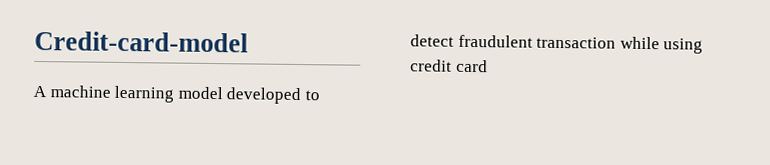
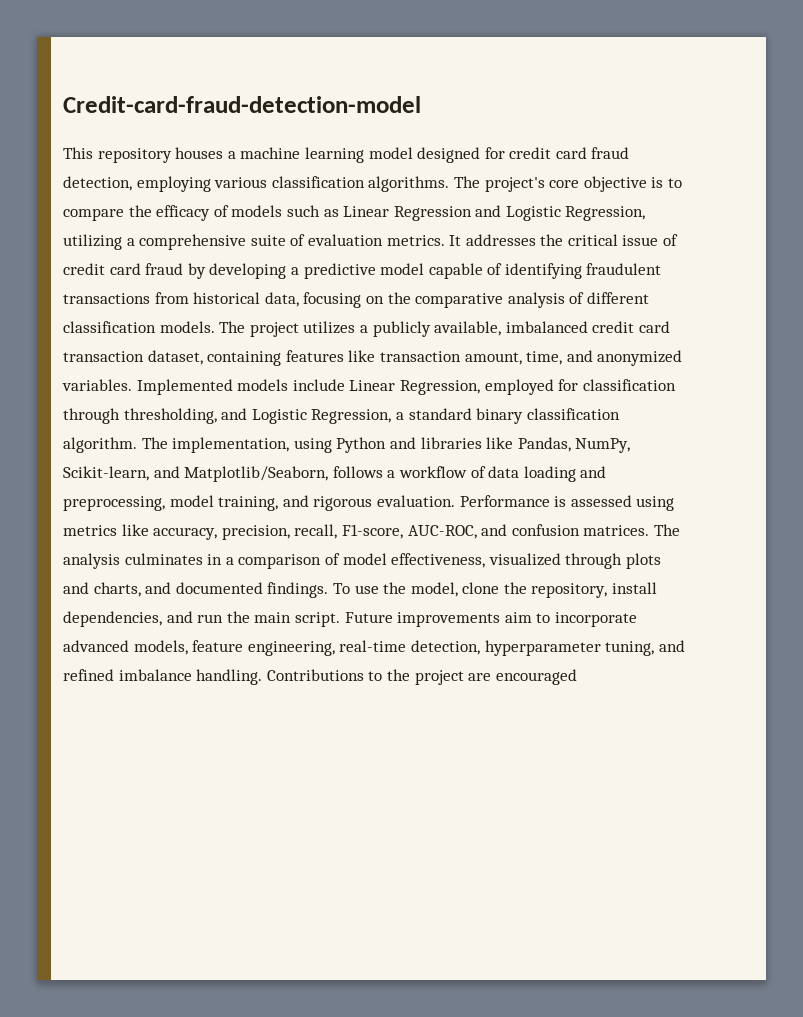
- Credit-card-model
- A machine learning model developed to detect fraudulent transaction while using credit card
+ Credit-card-fraud-detection-model
+ This repository houses a machine learning model designed for credit card fraud detection, employing various classification algorithms. The project's core objective is to compare the efficacy of models such as Linear Regression and Logistic Regression, utilizing a comprehensive suite of evaluation metrics. It addresses the critical issue of credit card fraud by developing a predictive model capable of identifying fraudulent transactions from historical data, focusing on the comparative analysis of different classification models. The project utilizes a publicly available, imbalanced credit card transaction dataset, containing features like transaction amount, time, and anonymized variables. Implemented models include Linear Regression, employed for classification through thresholding, and Logistic Regression, a standard binary classification algorithm. The implementation, using Python and libraries like Pandas, NumPy, Scikit-learn, and Matplotlib/Seaborn, follows a workflow of data loading and preprocessing, model training, and rigorous evaluation. Performance is assessed using metrics like accuracy, precision, recall, F1-score, AUC-ROC, and confusion matrices. The analysis culminates in a comparison of model effectiveness, visualized through plots and charts, and documented findings. To use the model, clone the repository, install dependencies, and run the main script. Future improvements aim to incorporate advanced models, feature engineering, real-time detection, hyperparameter tuning, and refined imbalance handling. Contributions to the project are encouraged

